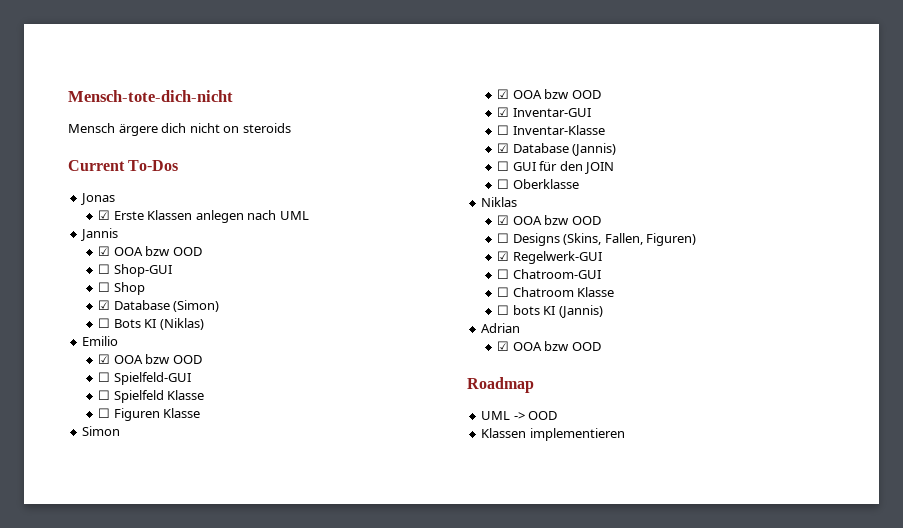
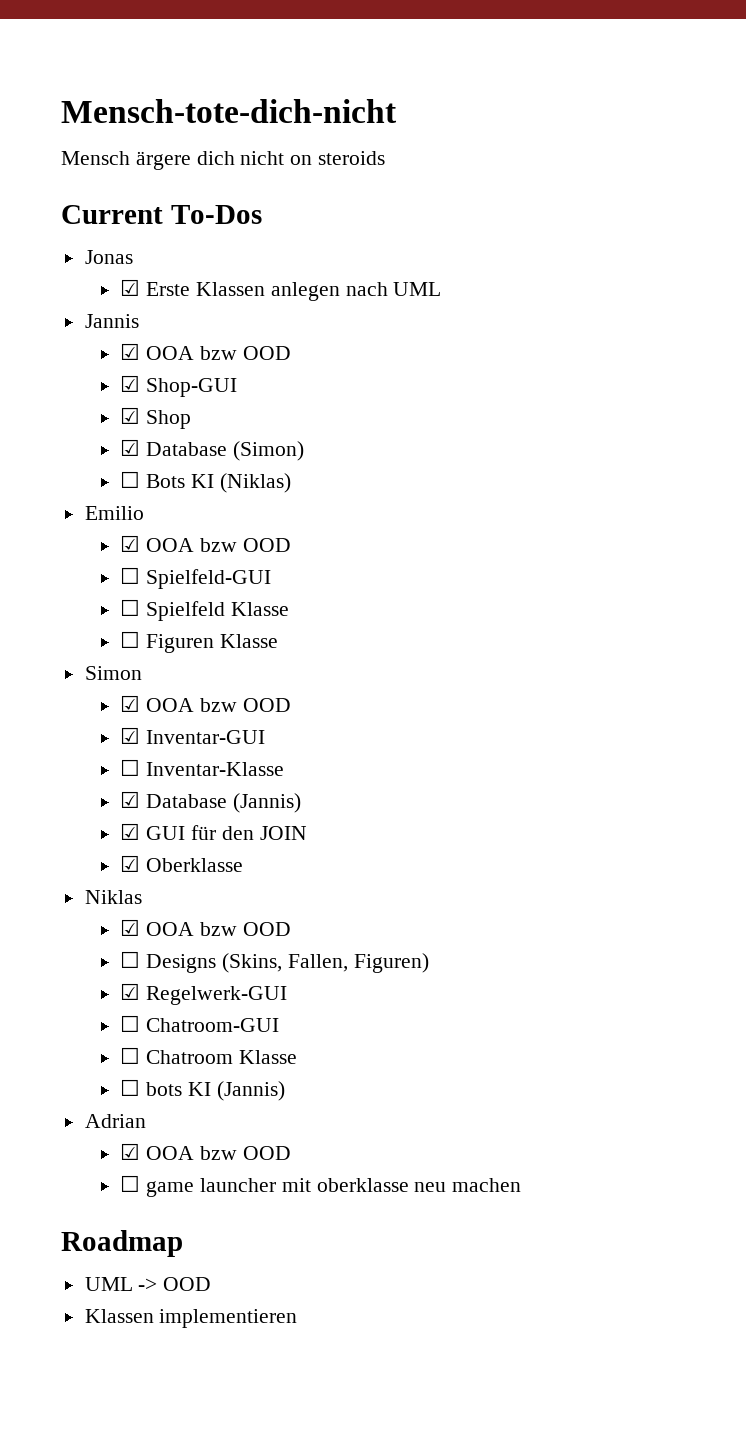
- ☐ Shop-GUI
+ ☑ Shop-GUI
- ☐ Shop
+ ☑ Shop
- ☐ GUI für den JOIN
+ ☑ GUI für den JOIN
- ☐ Oberklasse
+ ☑ Oberklasse
+ ☐ game launcher mit oberklasse neu machen

